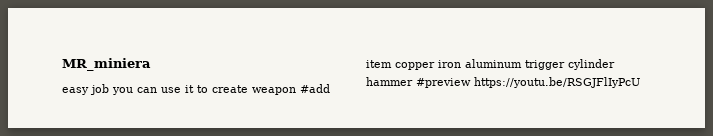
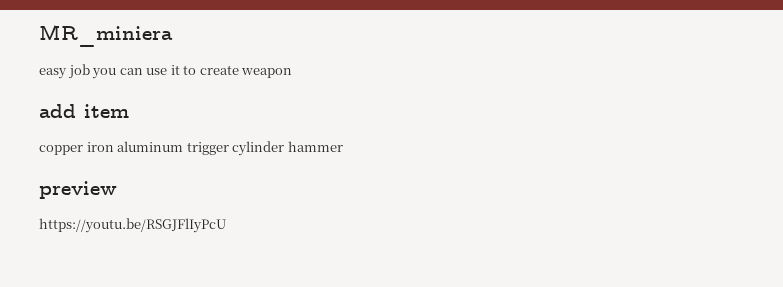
- easy job you can use it to create weapon #add item copper iron aluminum trigger cylinder hammer #preview https://youtu.be/RSGJFlIyPcU
+ easy job you can use it to create weapon
+ add item
+ copper iron aluminum trigger cylinder hammer
+ preview
+ https://youtu.be/RSGJFlIyPcU

